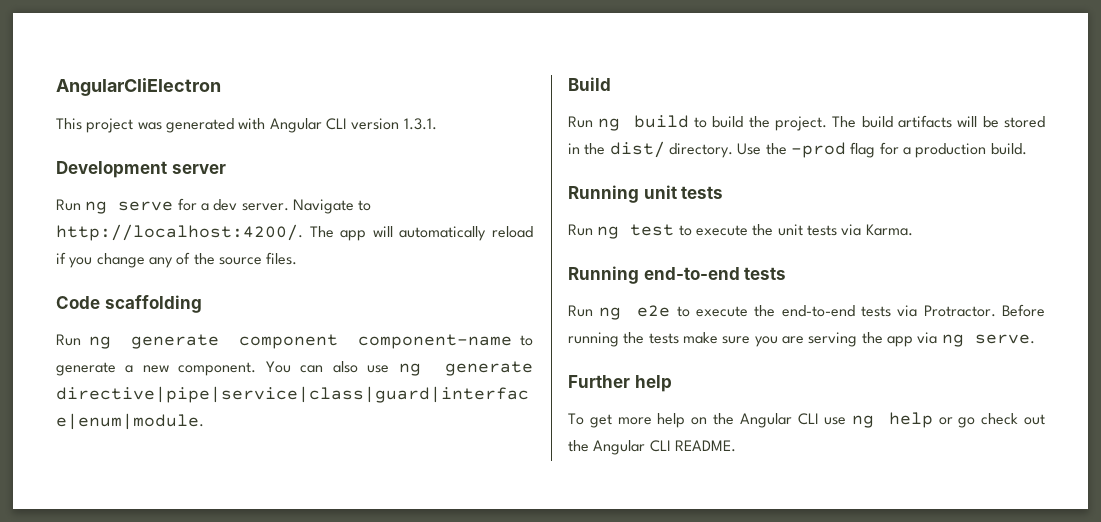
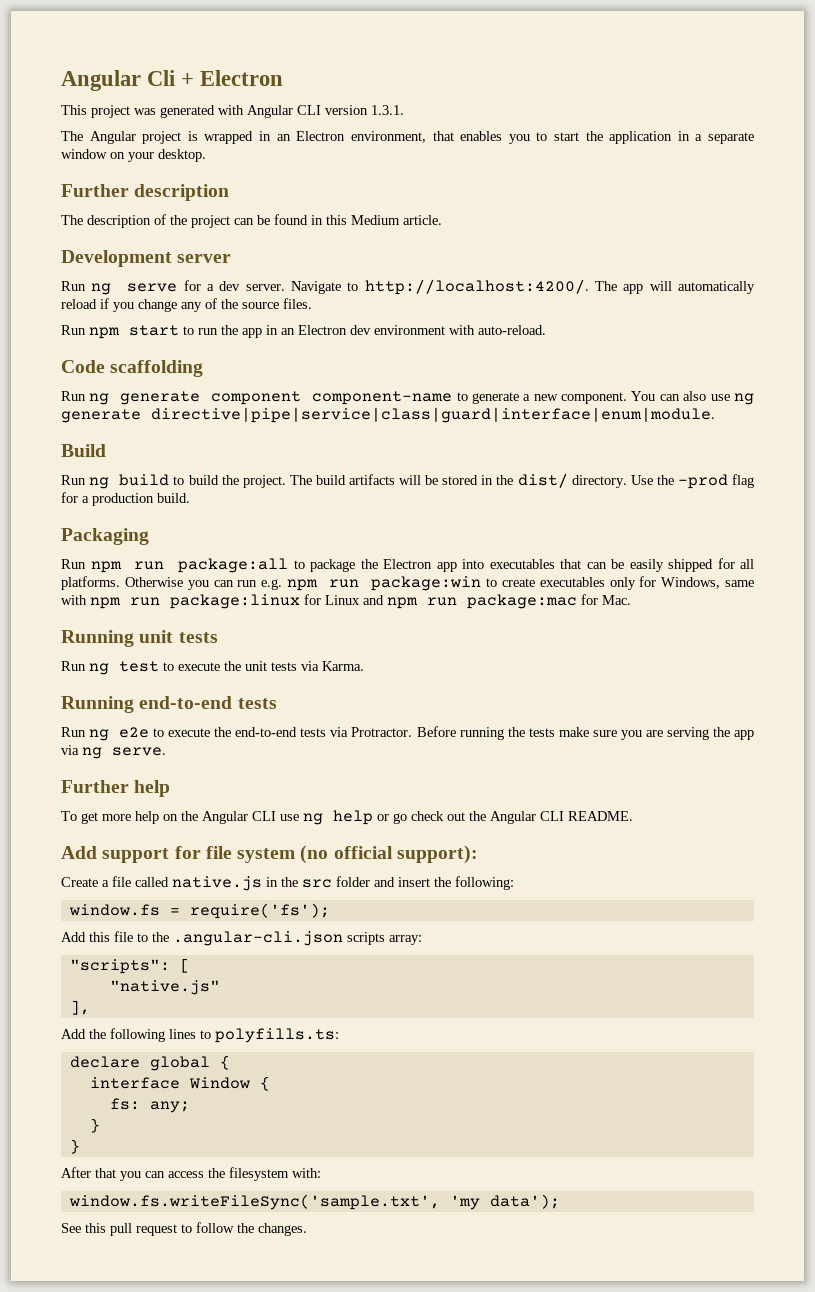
- AngularCliElectron
+ Angular Cli + Electron
+ The Angular project is wrapped in an Electron environment, that enables you to start the application in a separate window on your desktop.
+ Further description
+ The description of the project can be found in this Medium article.
+ Run npm start to run the app in an Electron dev environment with auto-reload.
+ Packaging
+ Run npm run package:all to package the Electron app into executables that can be easily shipped for all platforms. Otherwise you can run e.g. npm run package:win to create executables only for Windows, same with npm run package:linux for Linux and npm run package:mac for Mac.
+ Add support for file system (no official support):
+ Create a file called native.js in the src folder and insert the following:
+ window.fs = require('fs');
+ Add this file to the .angular-cli.json scripts array:
+ "scripts": [
+ "native.js"
+ ],
+ Add the following lines to polyfills.ts:
+ declare global {
+ interface Window {
+ fs: any;
+ }
+ }
+ After that you can access the filesystem with:
+ window.fs.writeFileSync('sample.txt', 'my data');
+ See this pull request to follow the changes.

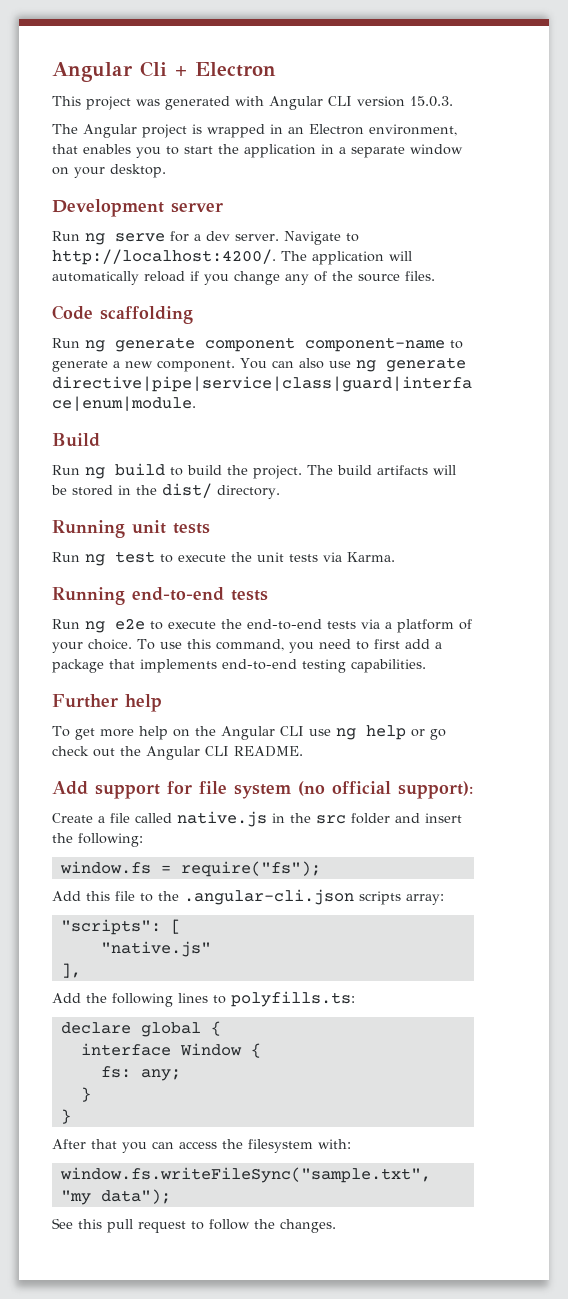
- This project was generated with Angular CLI version 1.3.1.
+ This project was generated with Angular CLI version 15.0.3.
- Further description
- The description of the project can be found in this Medium article.
- The app will automatically reload if you change any of the source files.
+ The application will automatically reload if you change any of the source files.
- Run npm start to run the app in an Electron dev environment with auto-reload.
- Use the -prod flag for a production build.
- Packaging
- Run npm run package:all to package the Electron app into executables that can be easily shipped for all platforms. Otherwise you can run e.g. npm run package:win to create executables only for Windows, same with npm run package:linux for Linux and npm run package:mac for Mac.
- Run ng e2e to execute the end-to-end tests via Protractor. Before running the tests make sure you are serving the app via ng serve.
+ Run ng e2e to execute the end-to-end tests via a platform of your choice. To use this command, you need to first add a package that implements end-to-end testing capabilities.
- window.fs = require('fs');
+ window.fs = require("fs");
- window.fs.writeFileSync('sample.txt', 'my data');
+ window.fs.writeFileSync("sample.txt", "my data");

